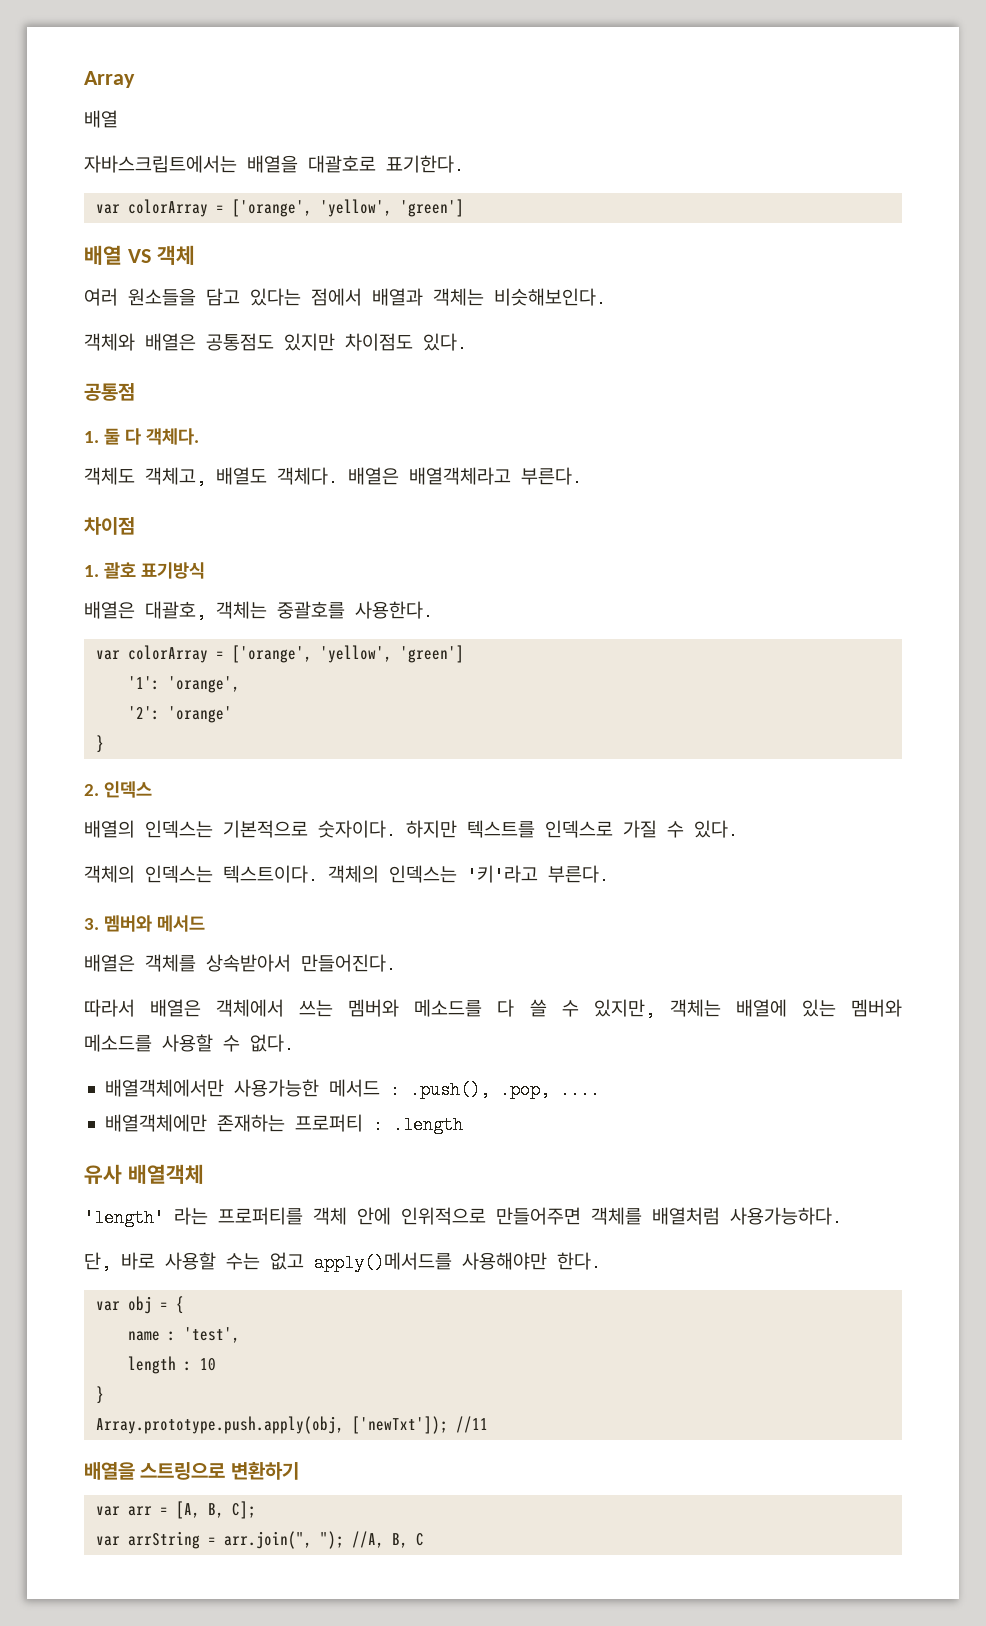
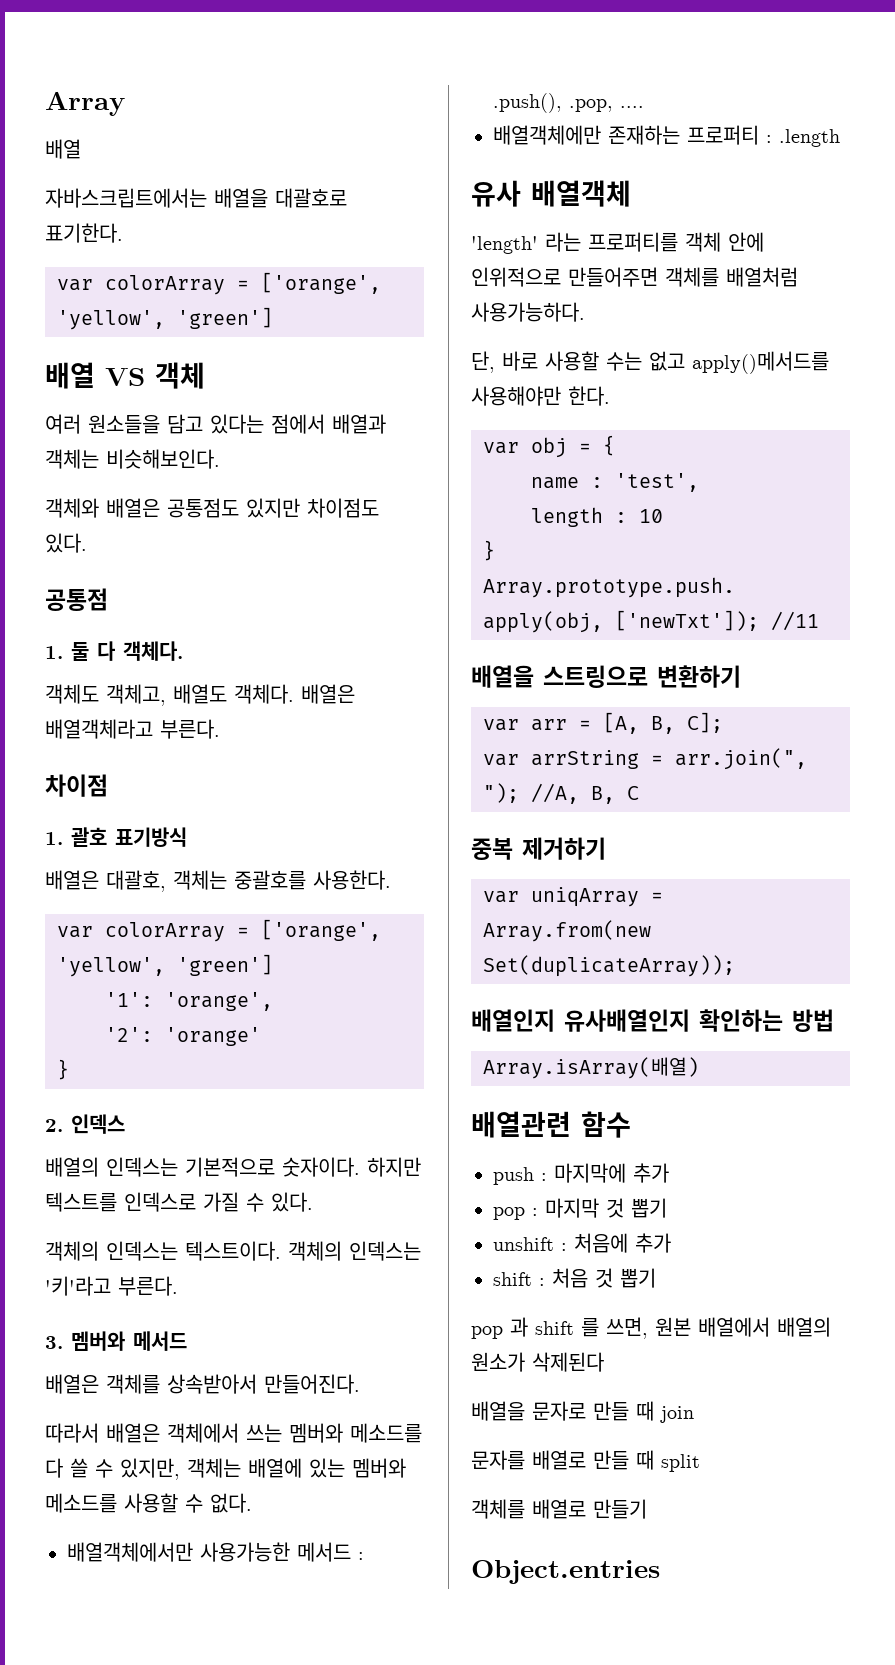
+ 중복 제거하기
+ var uniqArray = Array.from(new Set(duplicateArray));
+ 배열인지 유사배열인지 확인하는 방법
+ Array.isArray(배열)
+ 배열관련 함수
+ push : 마지막에 추가
+ pop : 마지막 것 뽑기
+ unshift : 처음에 추가
+ shift : 처음 것 뽑기
+ pop 과 shift 를 쓰면, 원본 배열에서 배열의 원소가 삭제된다
+ 배열을 문자로 만들 때 join
+ 문자를 배열로 만들 때 split
+ 객체를 배열로 만들기
+ Object.entries

